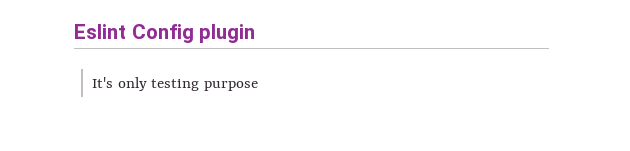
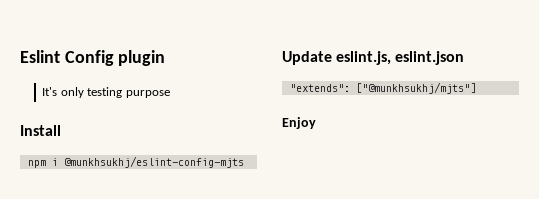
+ Install
+ npm i @munkhsukhj/eslint-config-mjts
+ Update eslint.js, eslint.json
+ "extends": ["@munkhsukhj/mjts"]
+ Enjoy

